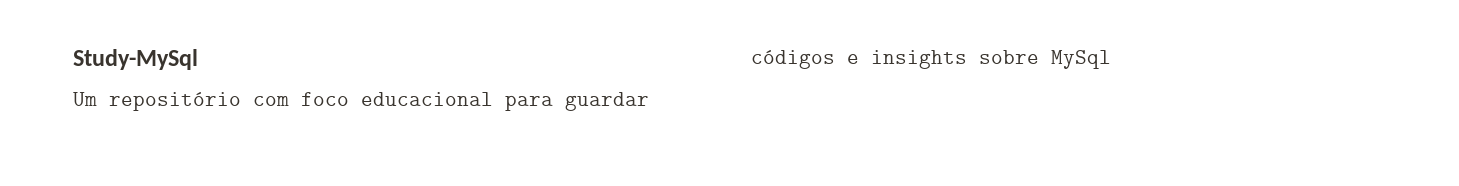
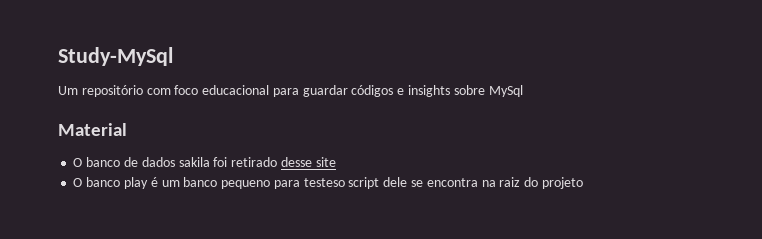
+ Material
+ O banco de dados sakila foi retirado desse site
+ O banco play é um banco pequeno para testeso script dele se encontra na raiz do projeto

